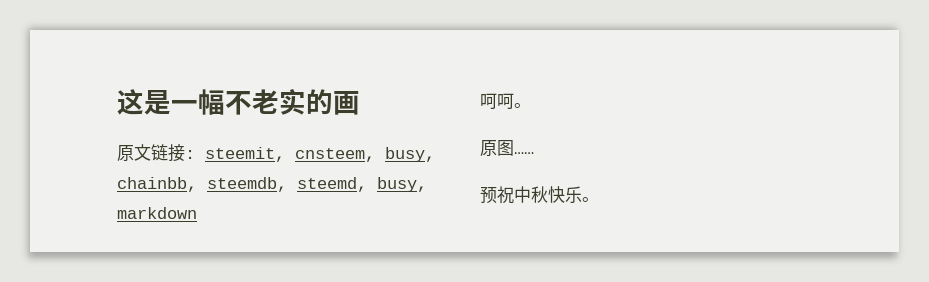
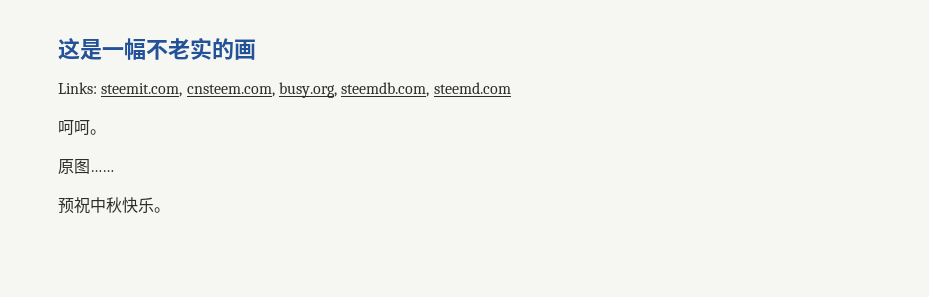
- 原文链接: steemit, cnsteem, busy, chainbb, steemdb, steemd, busy, markdown
+ Links: steemit.com, cnsteem.com, busy.org, steemdb.com, steemd.com

